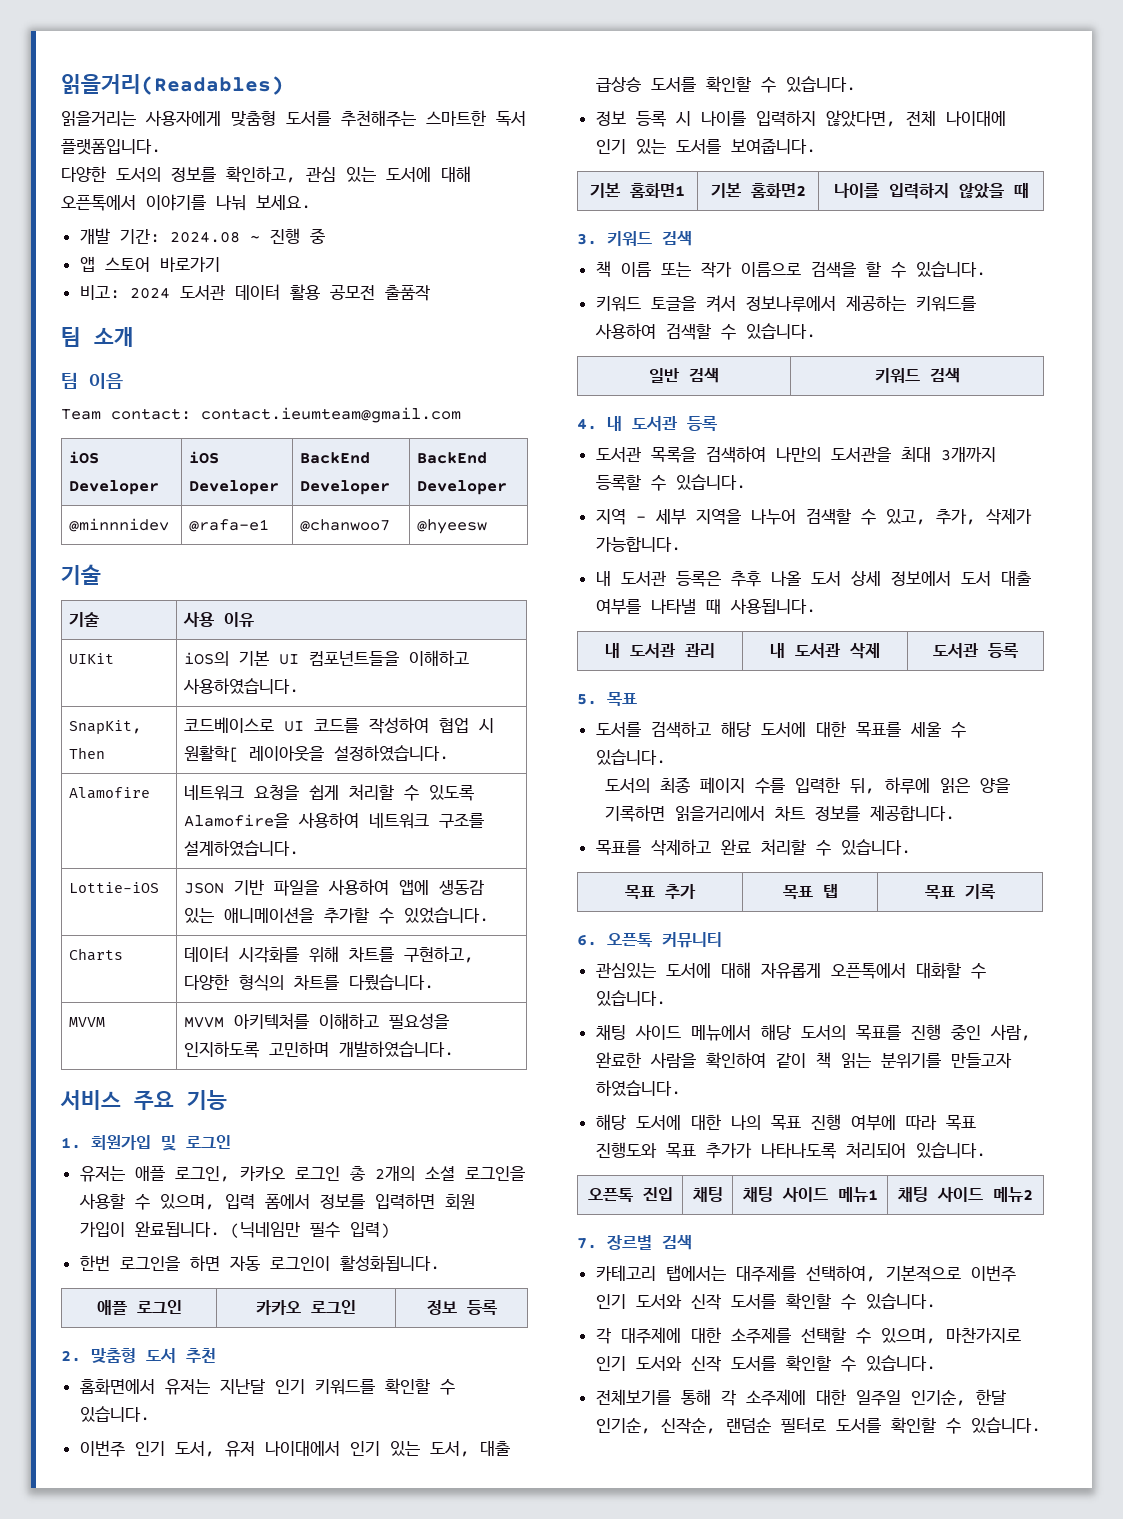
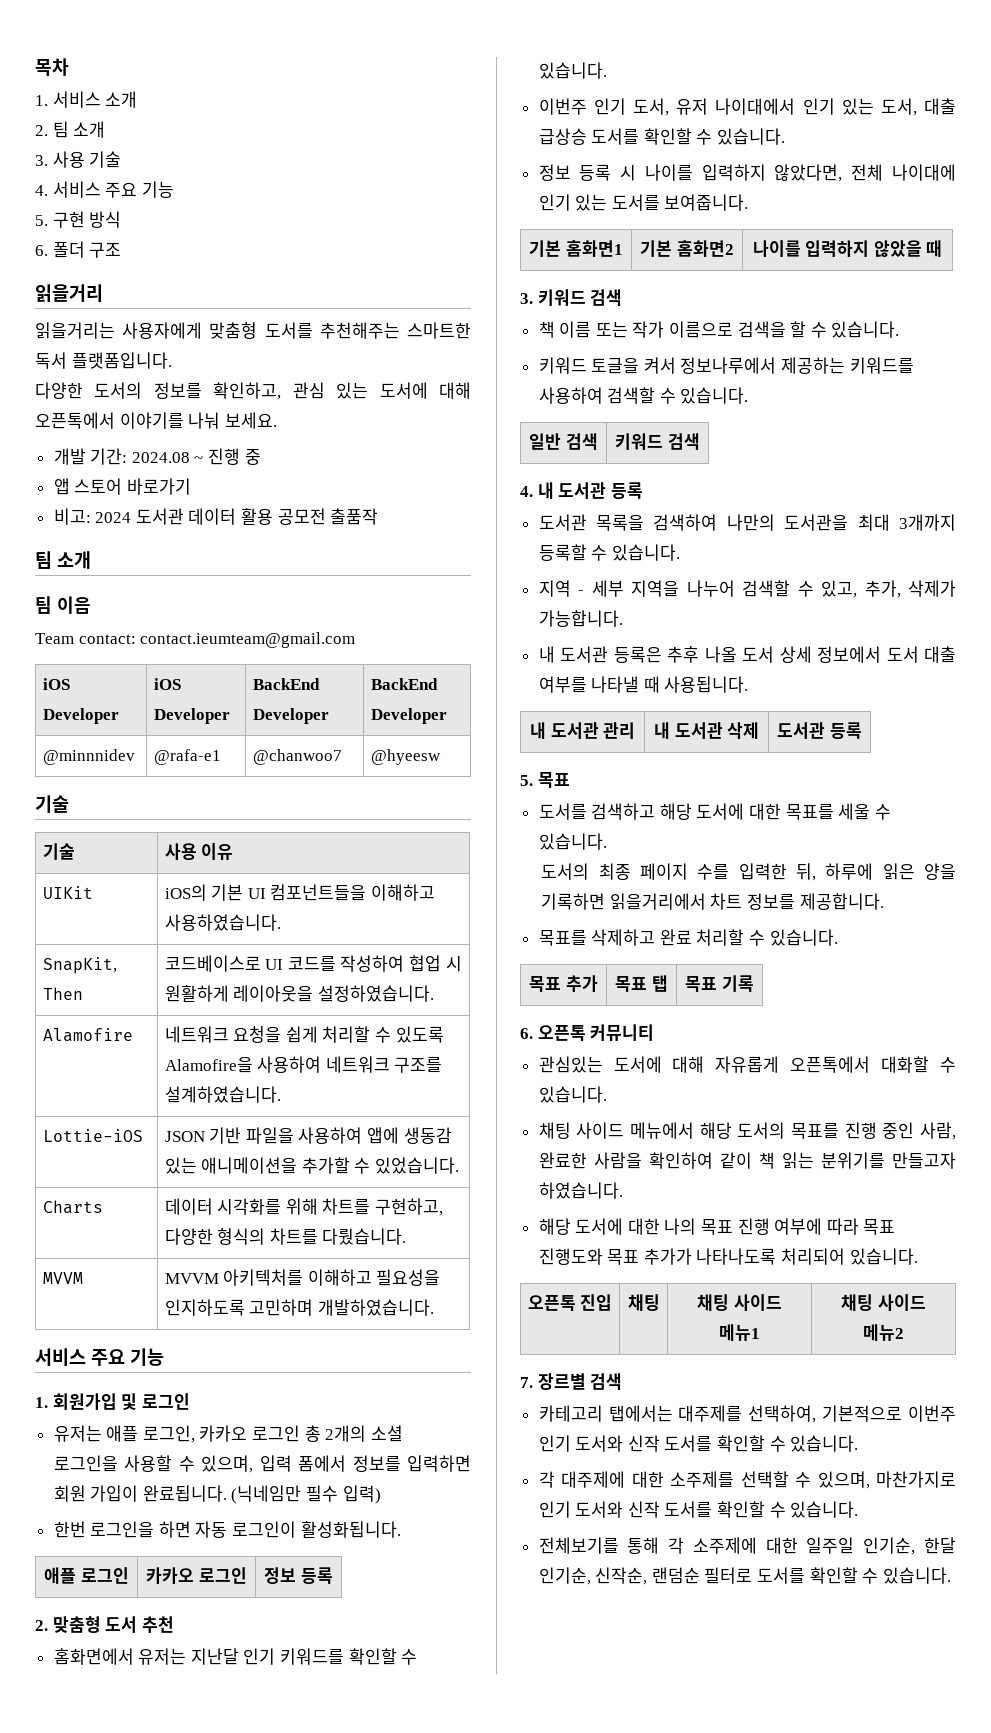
- 읽을거리(Readables)
+ 목차
+ 1. 서비스 소개
+ 2. 팀 소개
+ 3. 사용 기술
+ 4. 서비스 주요 기능
+ 5. 구현 방식
+ 6. 폴더 구조
+ 읽을거리
- SnapKit, Then | 코드베이스로 UI 코드를 작성하여 협업 시 원활학[ 레이아웃을 설정하였습니다.
+ SnapKit, Then | 코드베이스로 UI 코드를 작성하여 협업 시 원활하게 레이아웃을 설정하였습니다.

